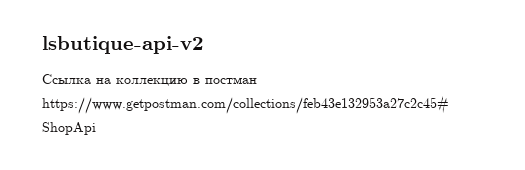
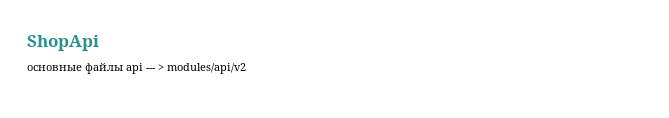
- lsbutique-api-v2
- Ссылка на коллекцию в постман https://www.getpostman.com/collections/feb43e132953a27c2c45# ShopApi
+ ShopApi
+ основные файлы api --- > modules/api/v2

